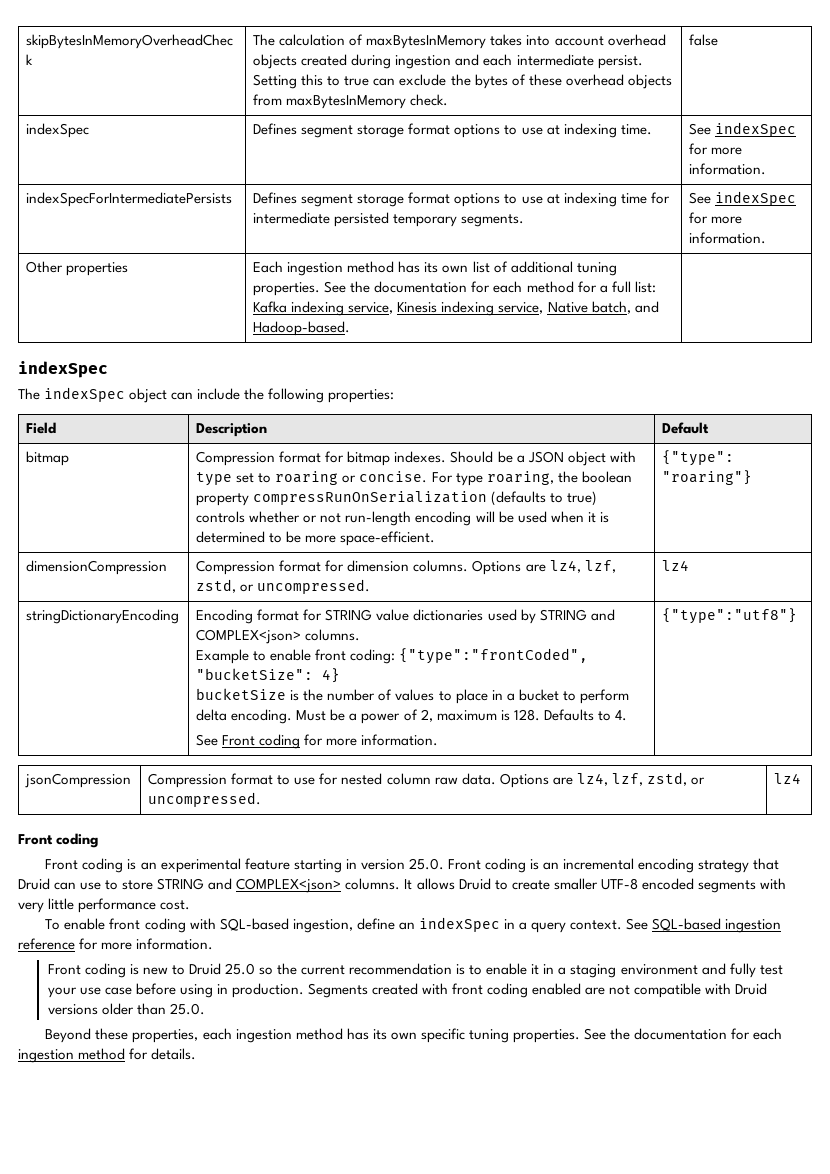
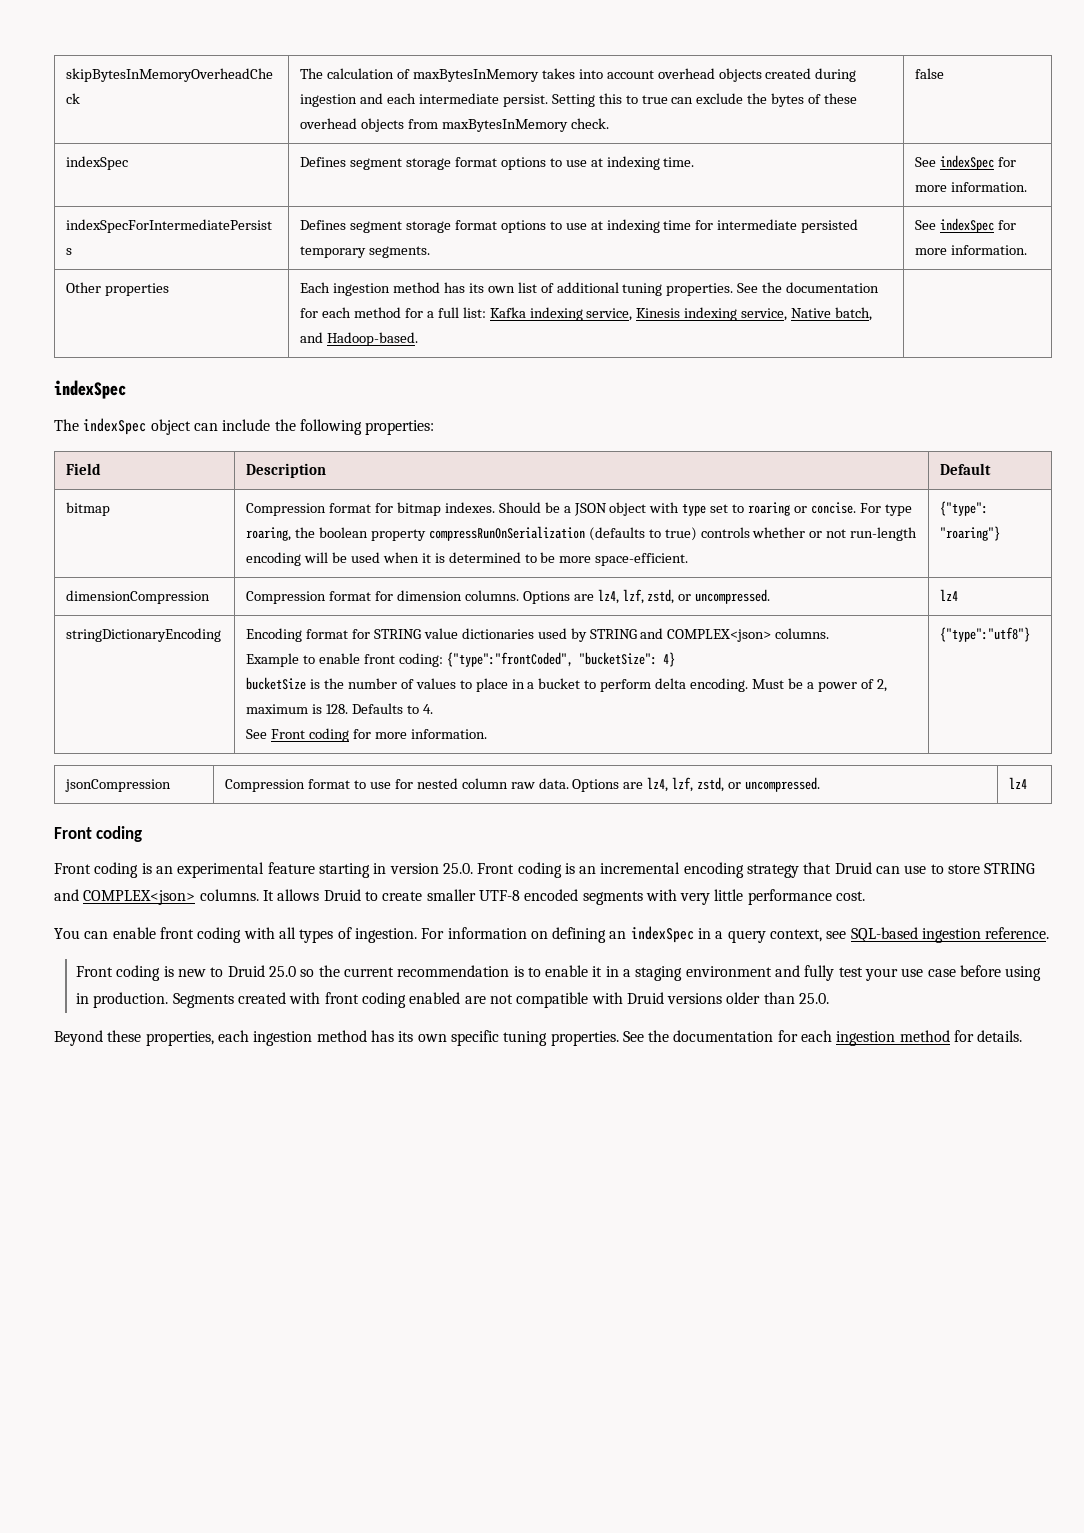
- To enable front coding with SQL-based ingestion, define an indexSpec in a query context. See SQL-based ingestion reference for more information.
+ You can enable front coding with all types of ingestion. For information on defining an indexSpec in a query context, see SQL-based ingestion reference.

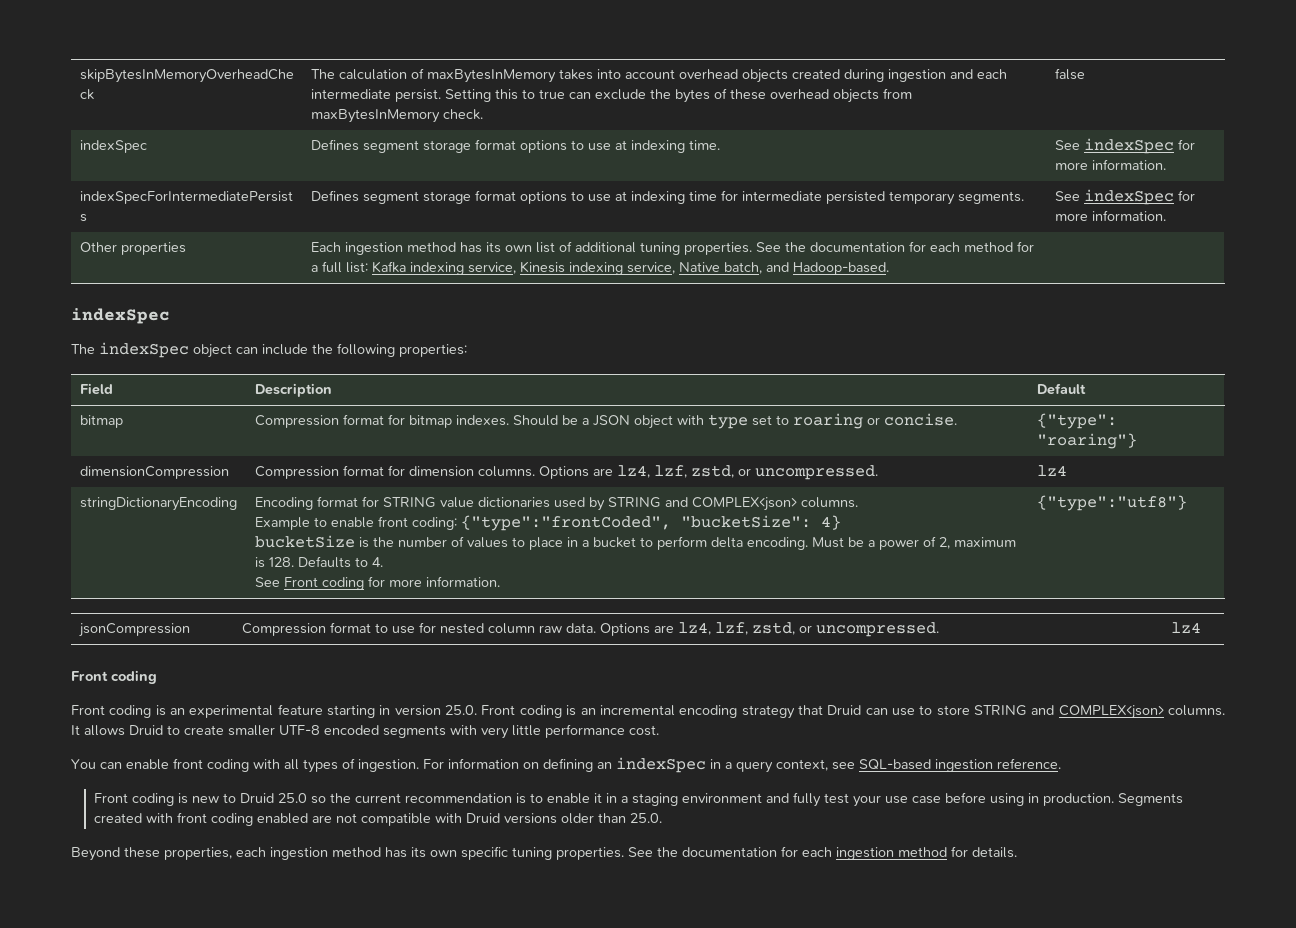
- For type roaring, the boolean property compressRunOnSerialization (defaults to true) controls whether or not run-length encoding will be used when it is determined to be more space-efficient.

